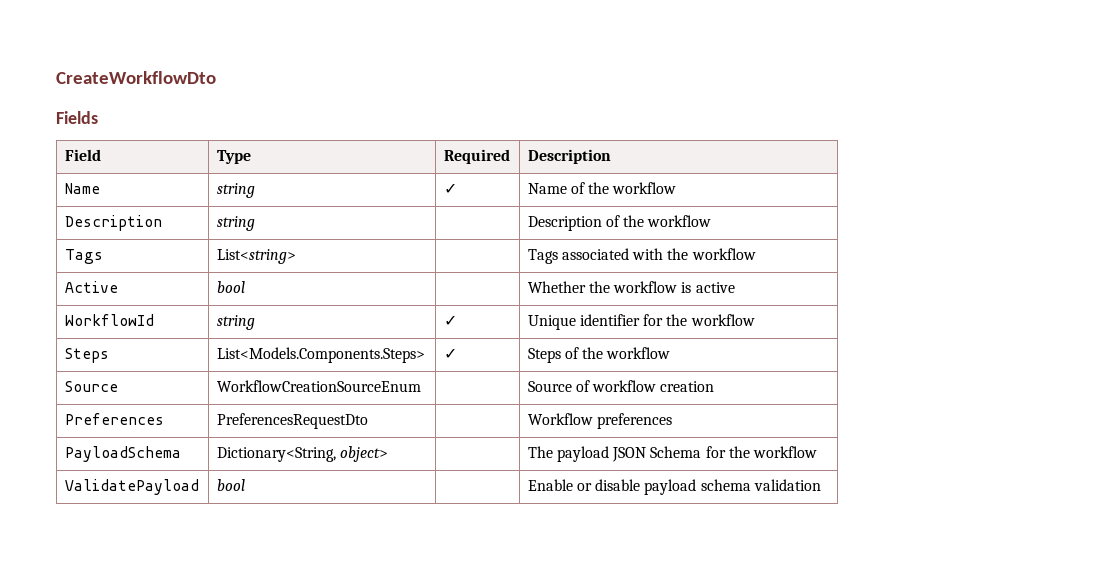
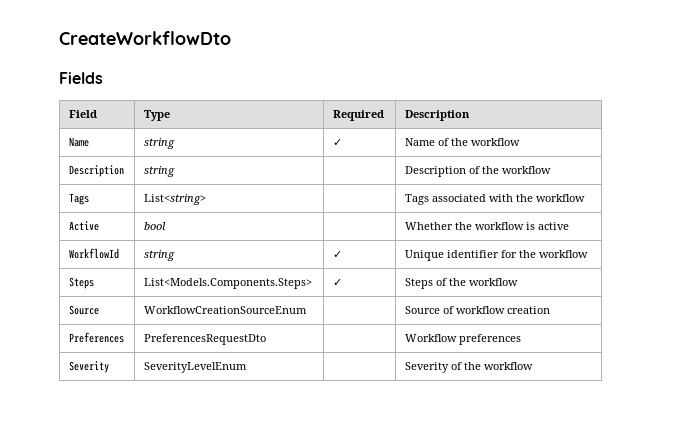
- PayloadSchema | Dictionary<String, object> | | The payload JSON Schema for the workflow
- ValidatePayload | bool | | Enable or disable payload schema validation
+ Severity | SeverityLevelEnum | | Severity of the workflow

